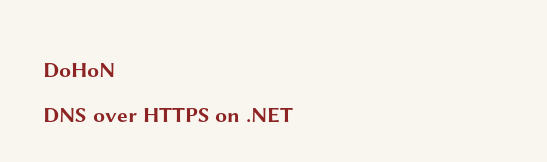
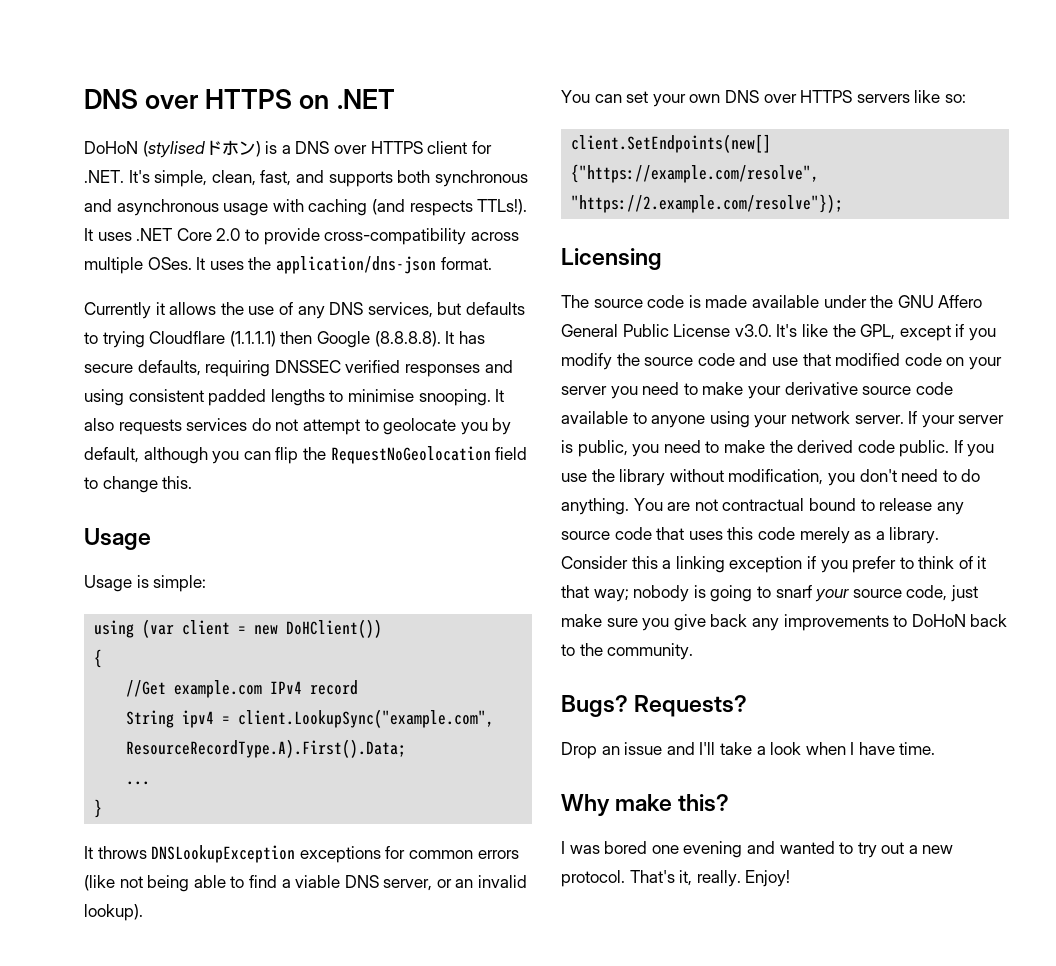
- DoHoN
+ DoHoN (stylisedドホン) is a DNS over HTTPS client for .NET. It's simple, clean, fast, and supports both synchronous and asynchronous usage with caching (and respects TTLs!). It uses .NET Core 2.0 to provide cross-compatibility across multiple OSes. It uses the application/dns-json format.
+ Currently it allows the use of any DNS services, but defaults to trying Cloudflare (1.1.1.1) then Google (8.8.8.8). It has secure defaults, requiring DNSSEC verified responses and using consistent padded lengths to minimise snooping. It also requests services do not attempt to geolocate you by default, although you can flip the RequestNoGeolocation field to change this.
+ Usage
+ Usage is simple:
+ using (var client = new DoHClient())
+ {
+ //Get example.com IPv4 record
+ String ipv4 = client.LookupSync("example.com", ResourceRecordType.A).First().Data;
+ ...
+ }
+ It throws DNSLookupException exceptions for common errors (like not being able to find a viable DNS server, or an invalid lookup).
+ You can set your own DNS over HTTPS servers like so:
+ client.SetEndpoints(new[] {"https://example.com/resolve", "https://2.example.com/resolve"});
+ Licensing
+ The source code is made available under the GNU Affero General Public License v3.0. It's like the GPL, except if you modify the source code and use that modified code on your server you need to make your derivative source code available to anyone using your network server. If your server is public, you need to make the derived code public. If you use the library without modification, you don't need to do anything. You are not contractual bound to release any source code that uses this code merely as a library. Consider this a linking exception if you prefer to think of it that way; nobody is going to snarf your source code, just make sure you give back any improvements to DoHoN back to the community.
+ Bugs? Requests?
+ Drop an issue and I'll take a look when I have time.
+ Why make this?
+ I was bored one evening and wanted to try out a new protocol. That's it, really. Enjoy!

